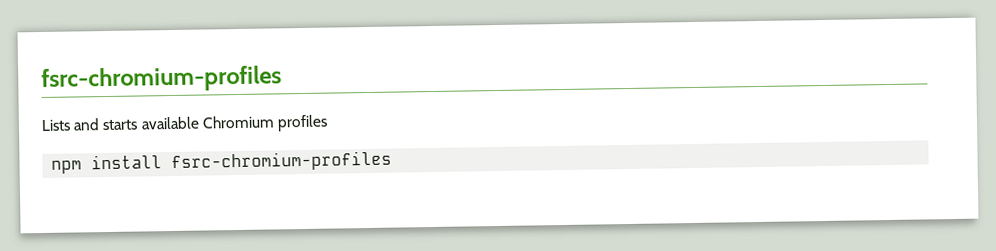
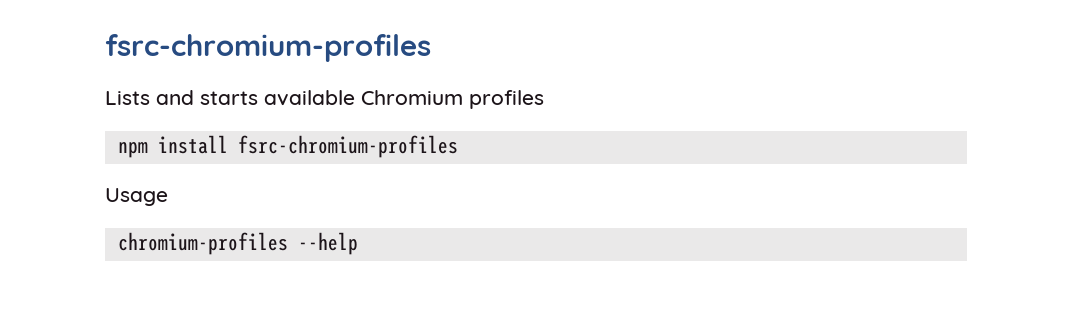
+ Usage
+ chromium-profiles --help

